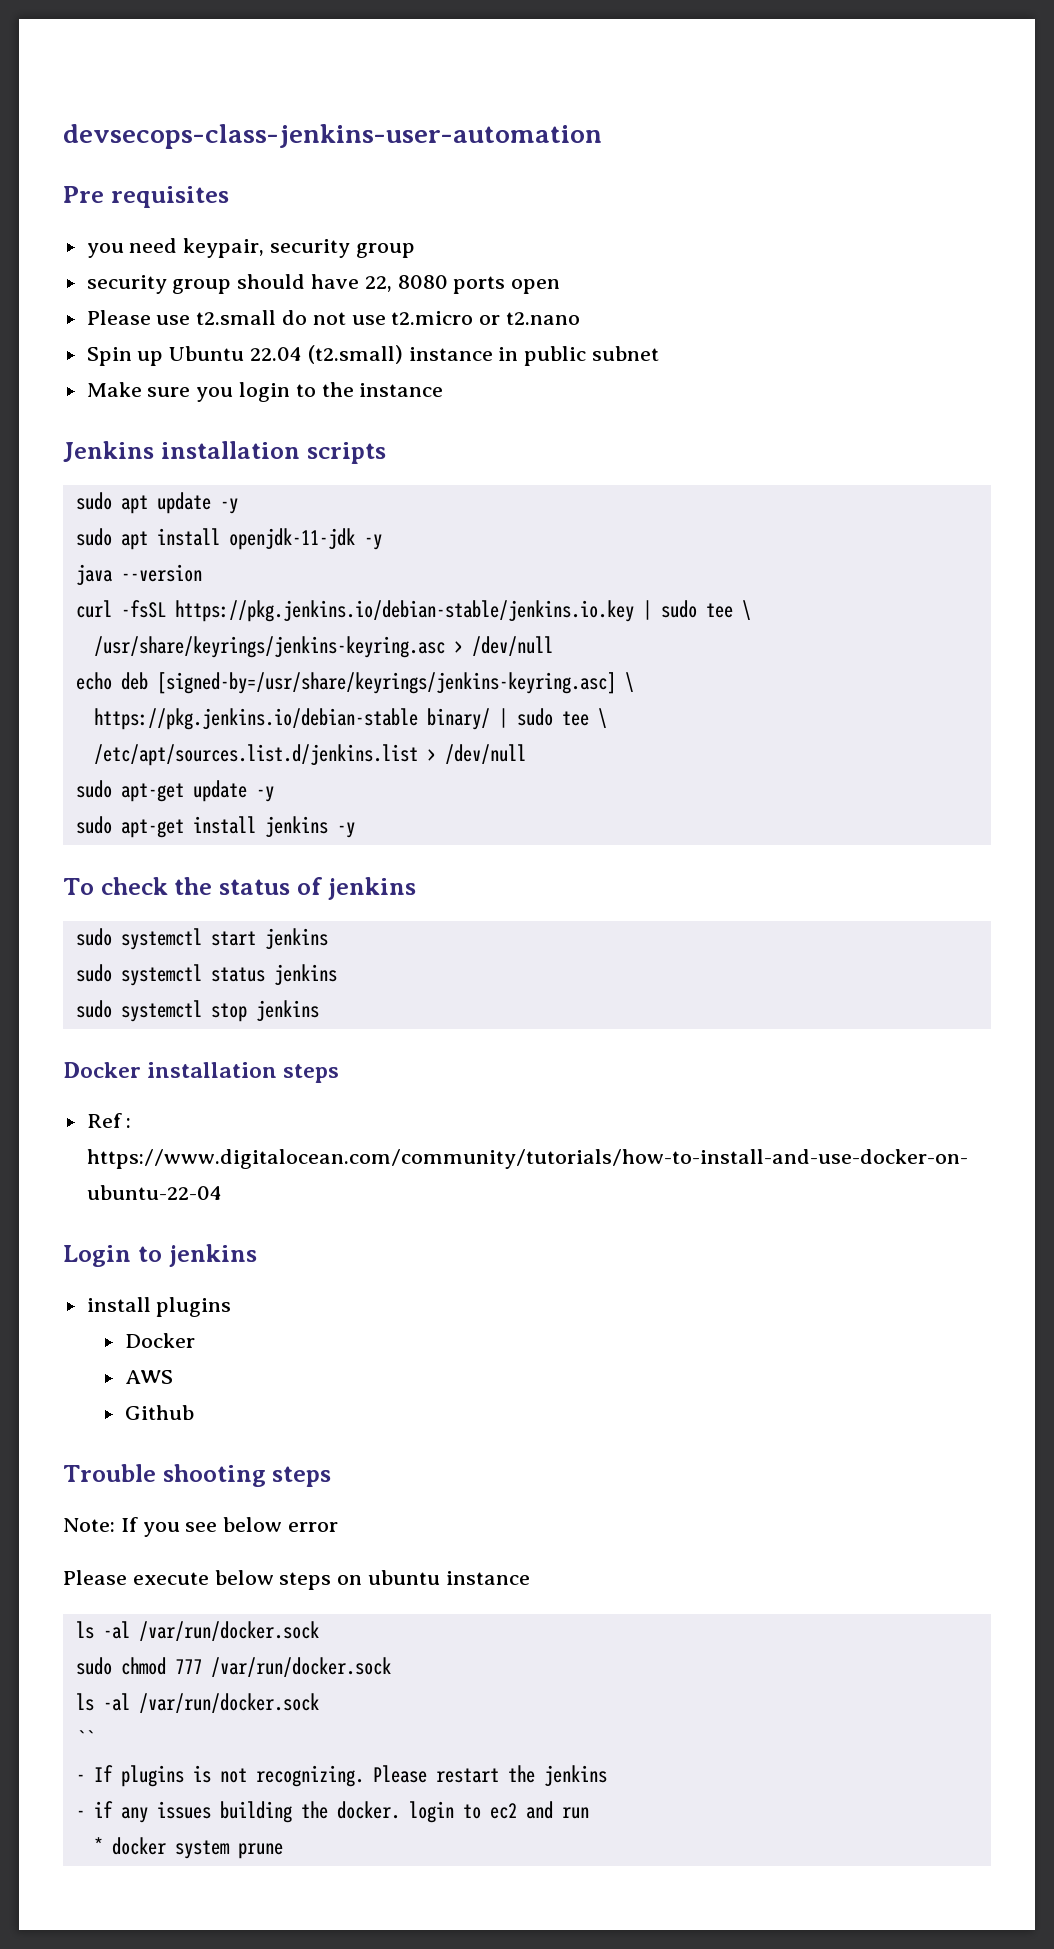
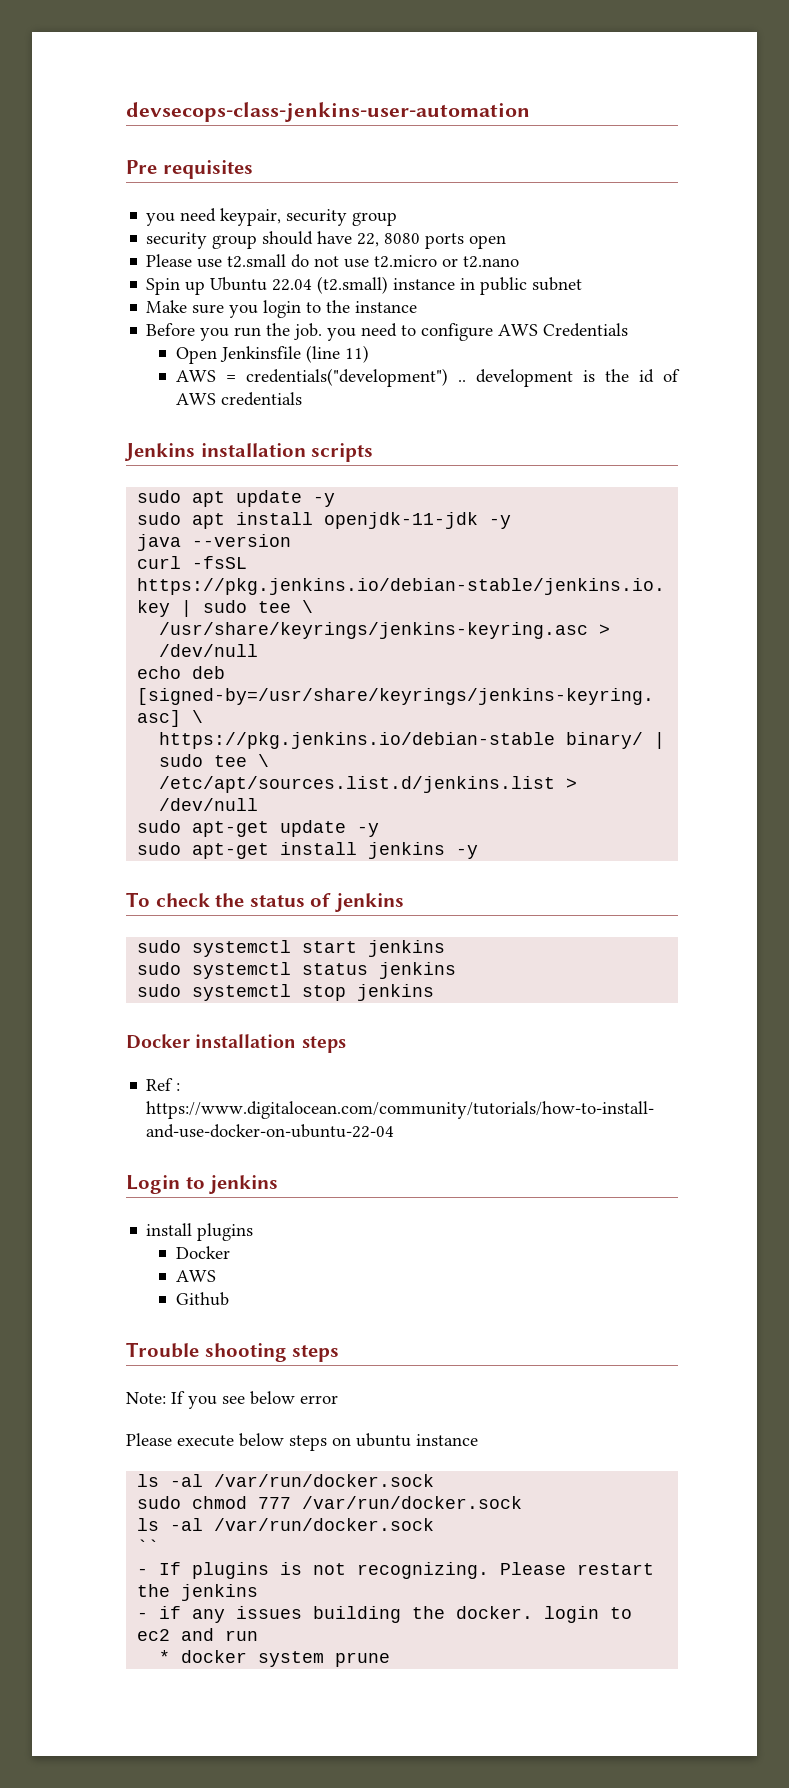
+ Before you run the job. you need to configure AWS Credentials
+ Open Jenkinsfile (line 11)
+ AWS = credentials("development") .. development is the id of AWS credentials

